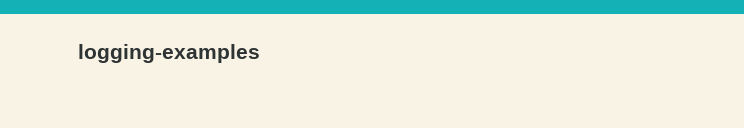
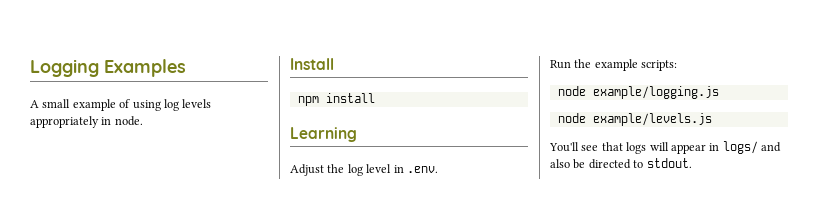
- logging-examples
+ Logging Examples
+ A small example of using log levels appropriately in node.
+ Install
+ npm install
+ Learning
+ Adjust the log level in .env.
+ Run the example scripts:
+ node example/logging.js
+ node example/levels.js
+ You'll see that logs will appear in logs/ and also be directed to stdout.

